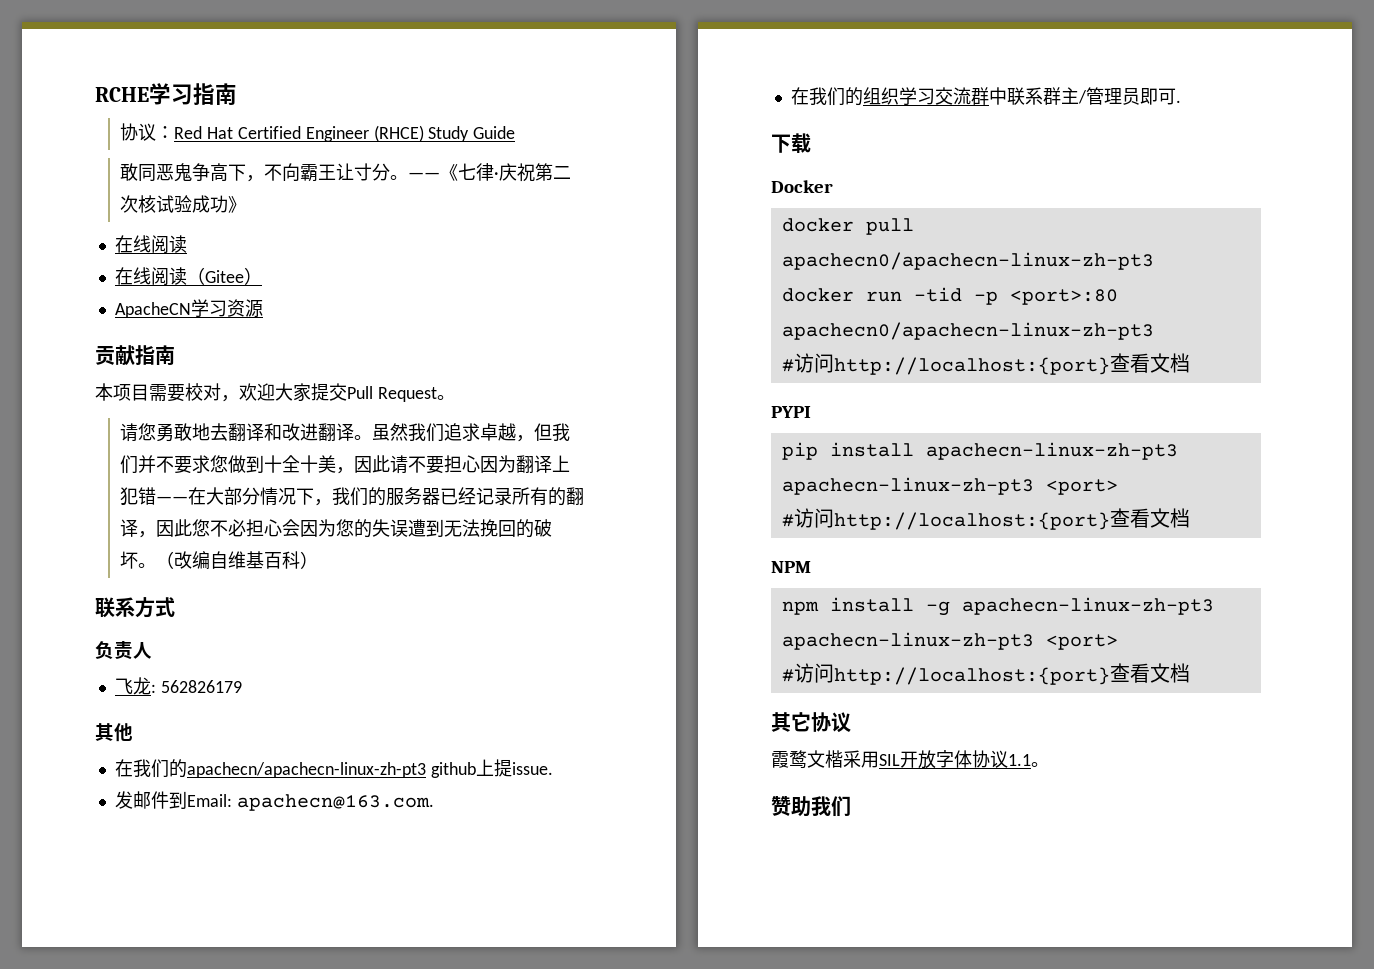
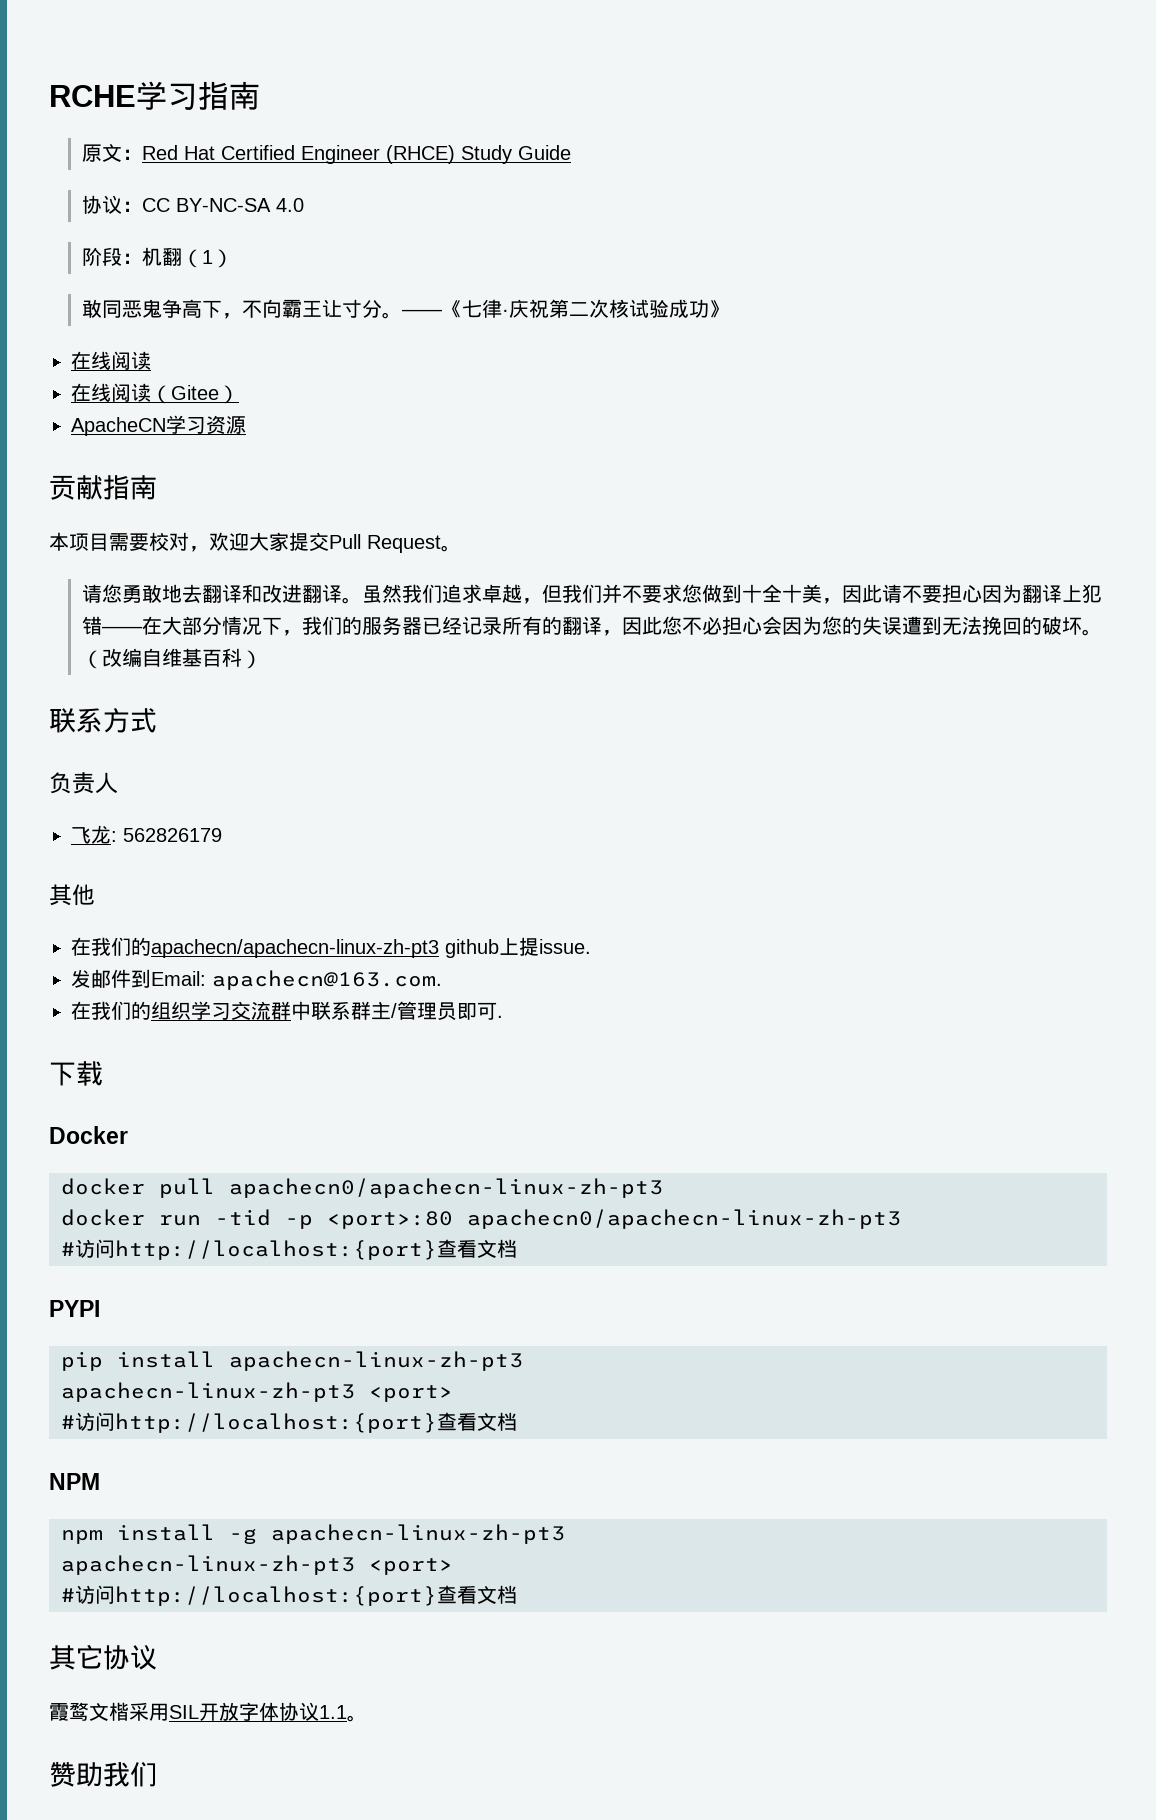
- 协议：Red Hat Certified Engineer (RHCE) Study Guide
+ 原文：Red Hat Certified Engineer (RHCE) Study Guide
+ 协议：CC BY-NC-SA 4.0
+ 阶段：机翻（1）

